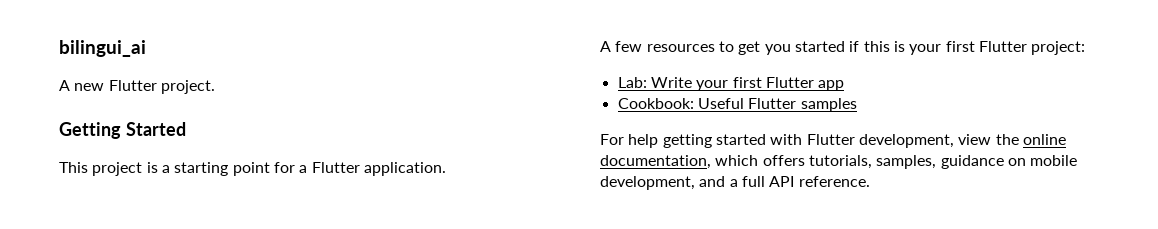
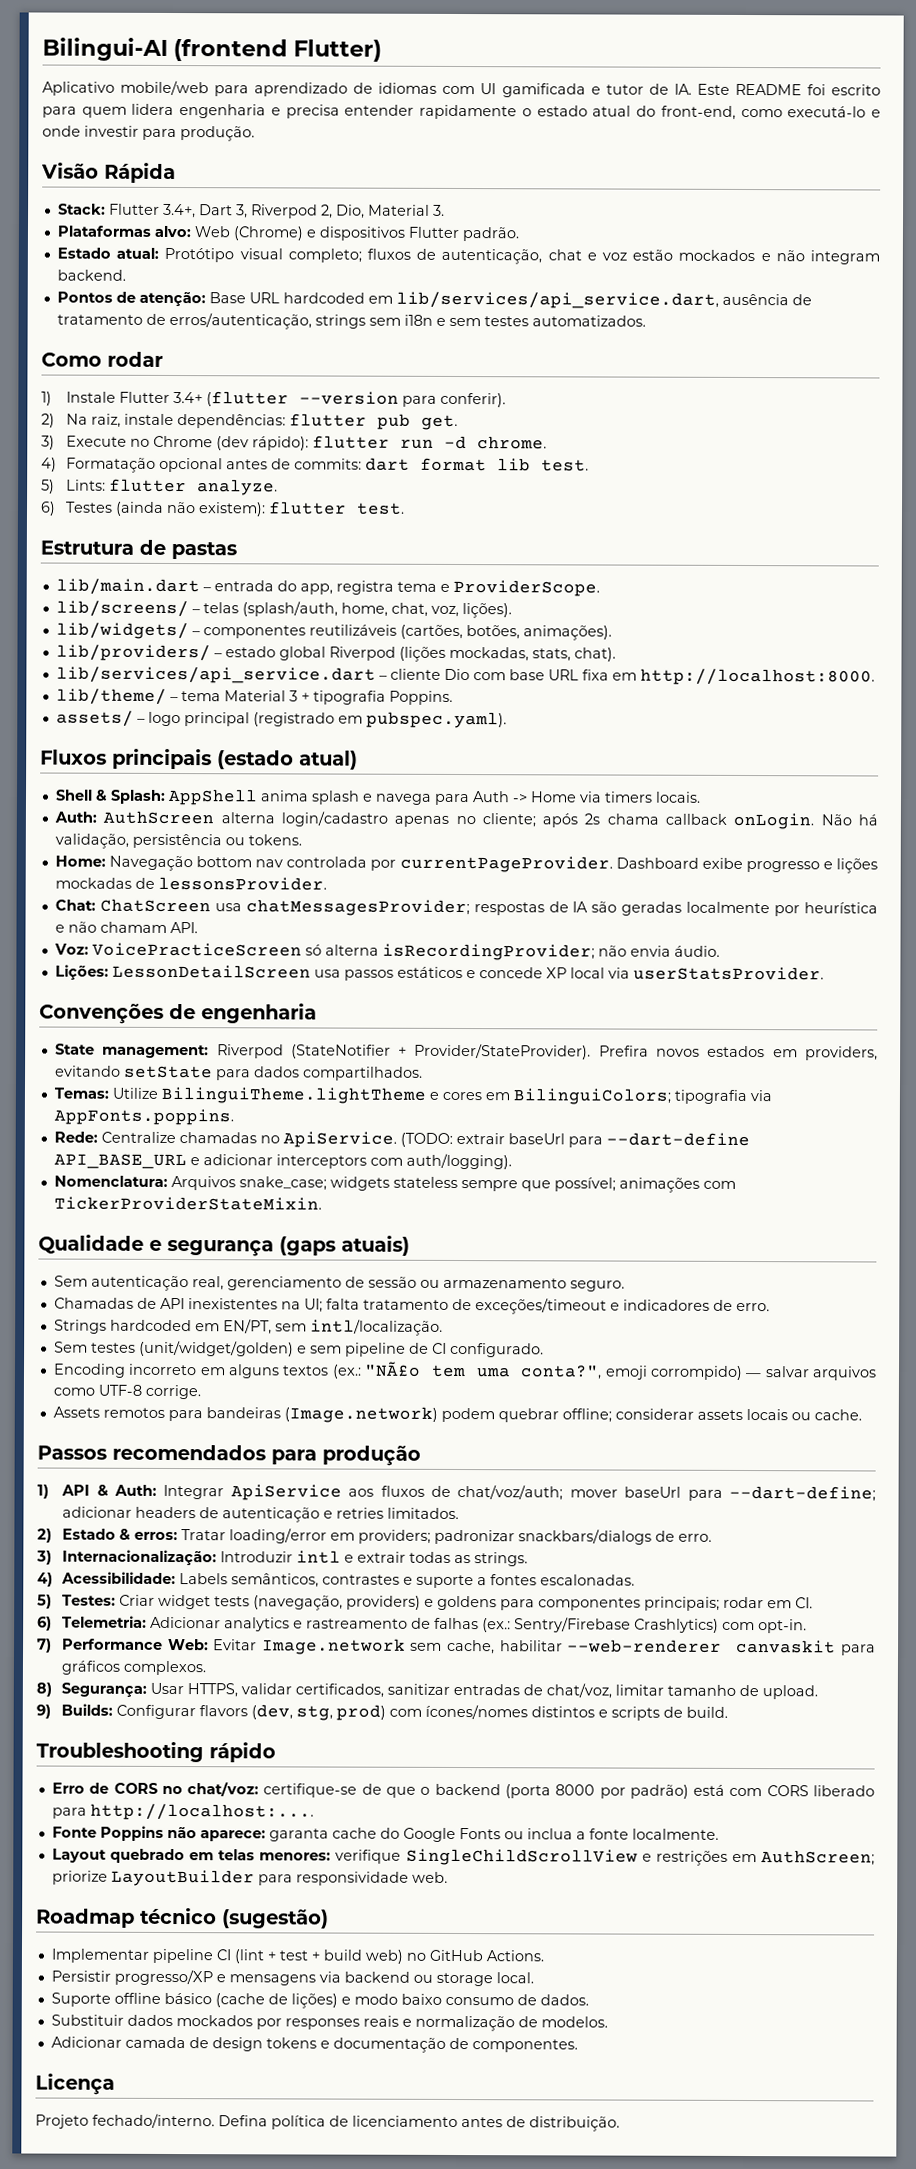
- bilingui_ai
- A new Flutter project.
- Getting Started
- This project is a starting point for a Flutter application.
- A few resources to get you started if this is your first Flutter project:
- Lab: Write your first Flutter app
- Cookbook: Useful Flutter samples
- For help getting started with Flutter development, view the online documentation, which offers tutorials, samples, guidance on mobile development, and a full API reference.
+ Bilingui-AI (frontend Flutter)
+ Aplicativo mobile/web para aprendizado de idiomas com UI gamificada e tutor de IA. Este README foi escrito para quem lidera engenharia e precisa entender rapidamente o estado atual do front-end, como executá-lo e onde investir para produção.
+ Visão Rápida
+ Stack: Flutter 3.4+, Dart 3, Riverpod 2, Dio, Material 3.
+ Plataformas alvo: Web (Chrome) e dispositivos Flutter padrão.
+ Estado atual: Protótipo visual completo; fluxos de autenticação, chat e voz estão mockados e não integram backend.
+ Pontos de atenção: Base URL hardcoded em lib/services/api_service.dart, ausência de tratamento de erros/autenticação, strings sem i18n e sem testes automatizados.
+ Como rodar
+ 1) Instale Flutter 3.4+ (flutter --version para conferir).
+ 2) Na raiz, instale dependências: flutter pub get.
+ 3) Execute no Chrome (dev rápido): flutter run -d chrome.
+ 4) Formatação opcional antes de commits: dart format lib test.
+ 5) Lints: flutter analyze.
+ 6) Testes (ainda não existem): flutter test.
+ Estrutura de pastas
+ lib/main.dart – entrada do app, registra tema e ProviderScope.
+ lib/screens/ – telas (splash/auth, home, chat, voz, lições).
+ lib/widgets/ – componentes reutilizáveis (cartões, botões, animações).
+ lib/providers/ – estado global Riverpod (lições mockadas, stats, chat).
+ lib/services/api_service.dart – cliente Dio com base URL fixa em http://localhost:8000.
+ lib/theme/ – tema Material 3 + tipografia Poppins.
+ assets/ – logo principal (registrado em pubspec.yaml).
+ Fluxos principais (estado atual)
+ Shell & Splash: AppShell anima splash e navega para Auth -> Home via timers locais.
+ Auth: AuthScreen alterna login/cadastro apenas no cliente; após 2s chama callback onLogin. Não há validação, persistência ou tokens.
+ Home: Navegação bottom nav controlada por currentPageProvider. Dashboard exibe progresso e lições mockadas de lessonsProvider.
+ Chat: ChatScreen usa chatMessagesProvider; respostas de IA são geradas localmente por heurística e não chamam API.
+ Voz: VoicePracticeScreen só alterna isRecordingProvider; não envia áudio.
+ Lições: LessonDetailScreen usa passos estáticos e concede XP local via userStatsProvider.
+ Convenções de engenharia
+ State management: Riverpod (StateNotifier + Provider/StateProvider). Prefira novos estados em providers, evitando setState para dados compartilhados.
+ Temas: Utilize BilinguiTheme.lightTheme e cores em BilinguiColors; tipografia via AppFonts.poppins.
+ Rede: Centralize chamadas no ApiService. (TODO: extrair baseUrl para --dart-define API_BASE_URL e adicionar interceptors com auth/logging).
+ Nomenclatura: Arquivos snake_case; widgets stateless sempre que possível; animações com TickerProviderStateMixin.
+ Qualidade e segurança (gaps atuais)
+ Sem autenticação real, gerenciamento de sessão ou armazenamento seguro.
+ Chamadas de API inexistentes na UI; falta tratamento de exceções/timeout e indicadores de erro.
+ Strings hardcoded em EN/PT, sem intl/localização.
+ Sem testes (unit/widget/golden) e sem pipeline de CI configurado.
+ Encoding incorreto em alguns textos (ex.: "NÃ£o tem uma conta?", emoji corrompido) — salvar arquivos como UTF-8 corrige.
+ Assets remotos para bandeiras (Image.network) podem quebrar offline; considerar assets locais ou cache.
+ Passos recomendados para produção
+ 1) API & Auth: Integrar ApiService aos fluxos de chat/voz/auth; mover baseUrl para --dart-define; adicionar headers de autenticação e retries limitados.
+ 2) Estado & erros: Tratar loading/error em providers; padronizar snackbars/dialogs de erro.
+ 3) Internacionalização: Introduzir intl e extrair todas as strings.
+ 4) Acessibilidade: Labels semânticos, contrastes e suporte a fontes escalonadas.
+ 5) Testes: Criar widget tests (navegação, providers) e goldens para componentes principais; rodar em CI.
+ 6) Telemetria: Adicionar analytics e rastreamento de falhas (ex.: Sentry/Firebase Crashlytics) com opt-in.
+ 7) Performance Web: Evitar Image.network sem cache, habilitar --web-renderer canvaskit para gráficos complexos.
+ 8) Segurança: Usar HTTPS, validar certificados, sanitizar entradas de chat/voz, limitar tamanho de upload.
+ 9) Builds: Configurar flavors (dev, stg, prod) com ícones/nomes distintos e scripts de build.
+ Troubleshooting rápido
+ Erro de CORS no chat/voz: certifique-se de que o backend (porta 8000 por padrão) está com CORS liberado para http://localhost:....
+ Fonte Poppins não aparece: garanta cache do Google Fonts ou inclua a fonte localmente.
+ Layout quebrado em telas menores: verifique SingleChildScrollView e restrições em AuthScreen; priorize LayoutBuilder para responsividade web.
+ Roadmap técnico (sugestão)
+ Implementar pipeline CI (lint + test + build web) no GitHub Actions.
+ Persistir progresso/XP e mensagens via backend ou storage local.
+ Suporte offline básico (cache de lições) e modo baixo consumo de dados.
+ Substituir dados mockados por responses reais e normalização de modelos.
+ Adicionar camada de design tokens e documentação de componentes.
+ Licença
+ Projeto fechado/interno. Defina política de licenciamento antes de distribuição.

